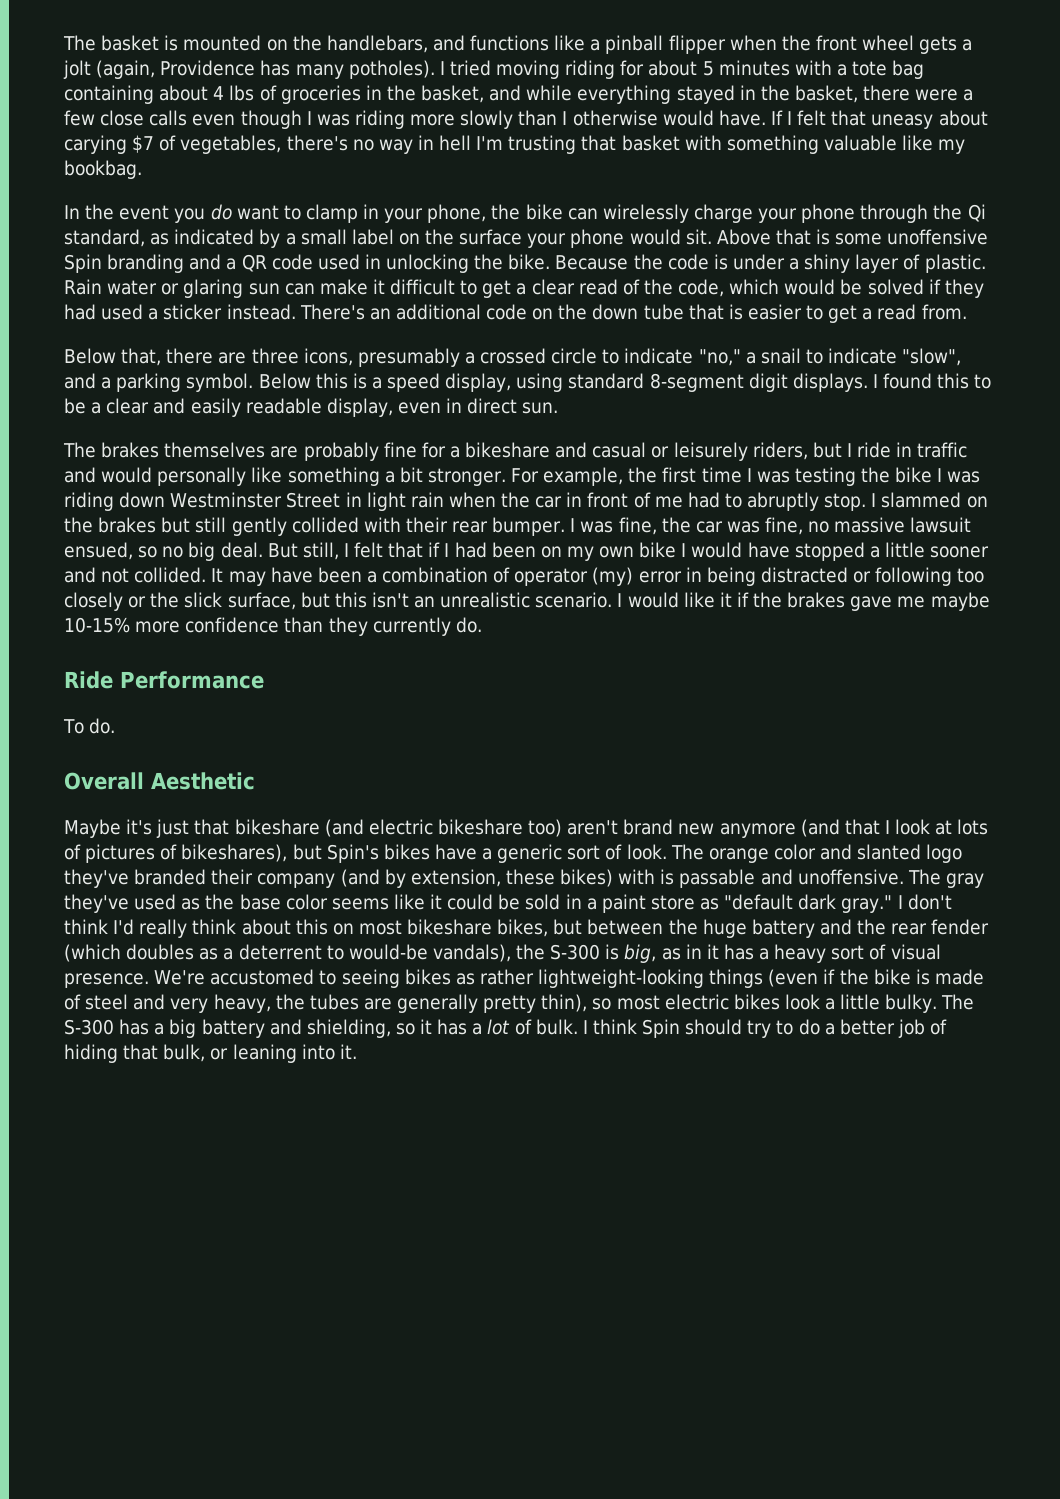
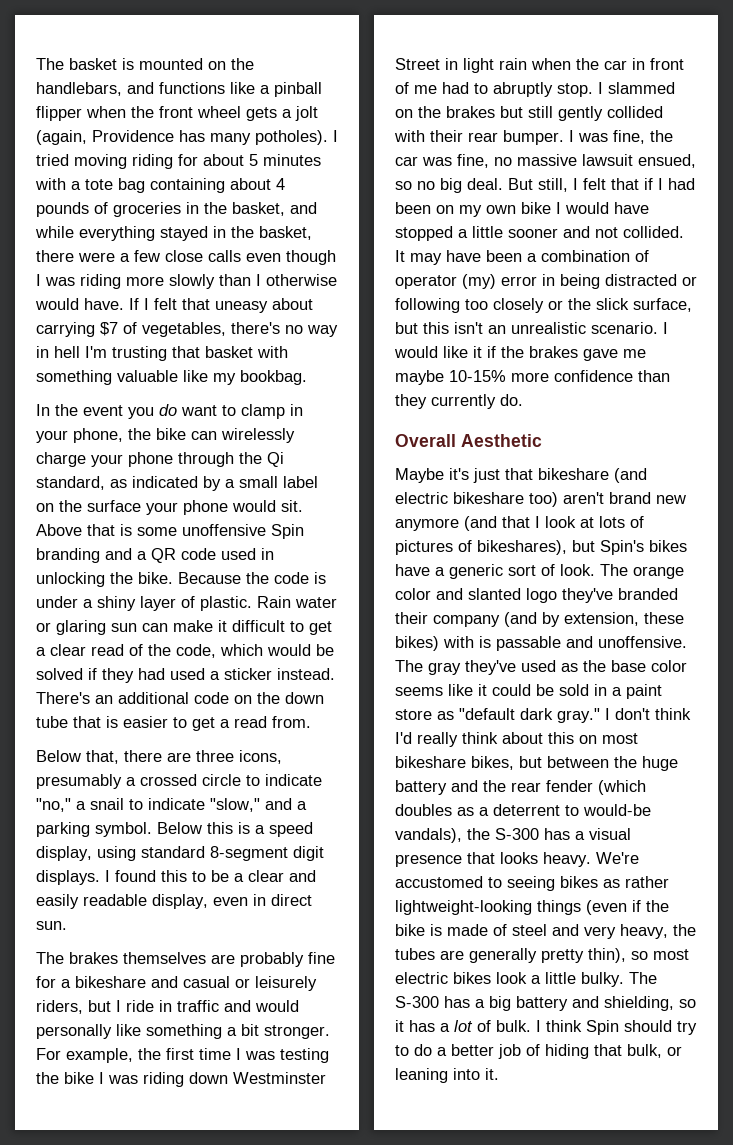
- I tried moving riding for about 5 minutes with a tote bag containing about 4 lbs of groceries in the basket, and while everything stayed in the basket, there were a few close calls even though I was riding more slowly than I otherwise would have.
+ I tried moving riding for about 5 minutes with a tote bag containing about 4 pounds of groceries in the basket, and while everything stayed in the basket, there were a few close calls even though I was riding more slowly than I otherwise would have.
- If I felt that uneasy about carying $7 of vegetables, there's no way in hell I'm trusting that basket with something valuable like my bookbag.
+ If I felt that uneasy about carrying $7 of vegetables, there's no way in hell I'm trusting that basket with something valuable like my bookbag.
- Below that, there are three icons, presumably a crossed circle to indicate "no," a snail to indicate "slow", and a parking symbol.
+ Below that, there are three icons, presumably a crossed circle to indicate "no," a snail to indicate "slow," and a parking symbol.
- Ride Performance
- To do.
- I don't think I'd really think about this on most bikeshare bikes, but between the huge battery and the rear fender (which doubles as a deterrent to would-be vandals), the S-300 is big, as in it has a heavy sort of visual presence.
+ I don't think I'd really think about this on most bikeshare bikes, but between the huge battery and the rear fender (which doubles as a deterrent to would-be vandals), the S-300 has a visual presence that looks heavy.

